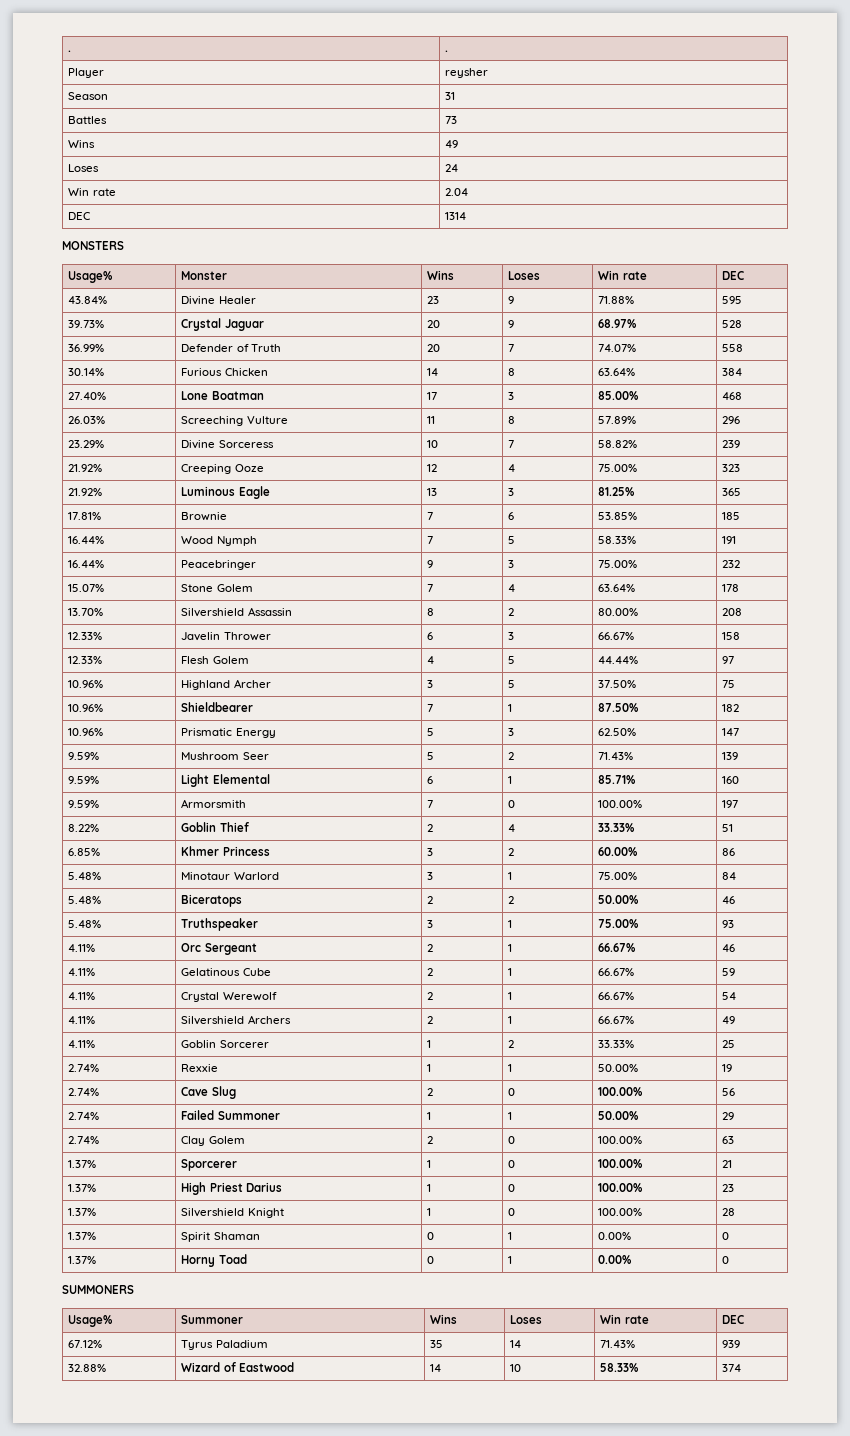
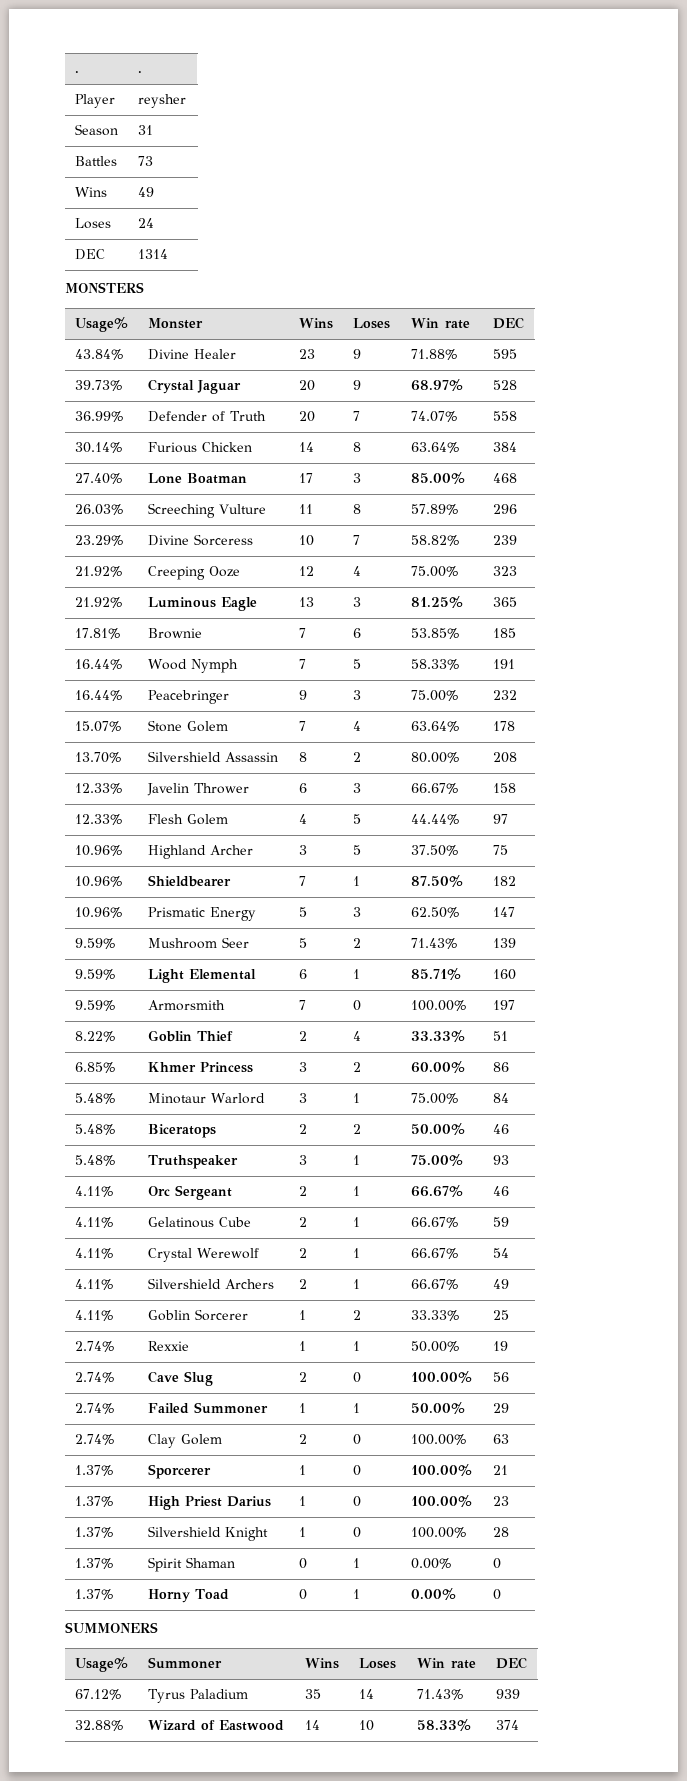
- Win rate | 2.04

